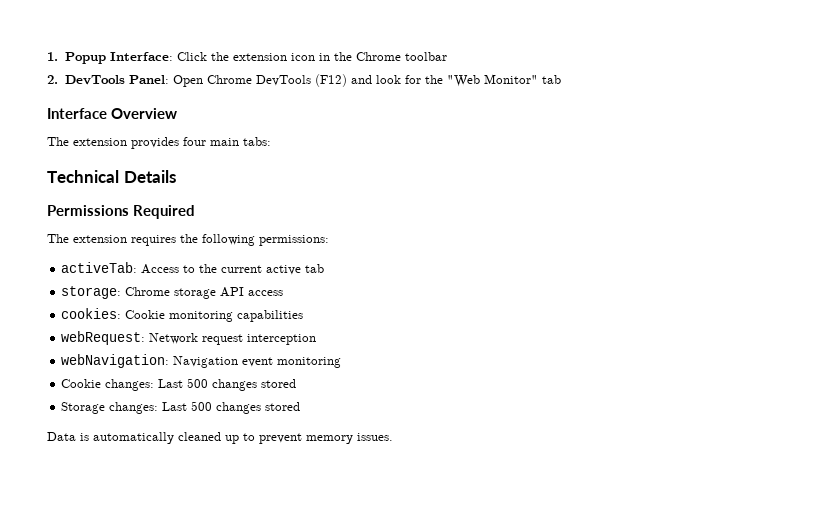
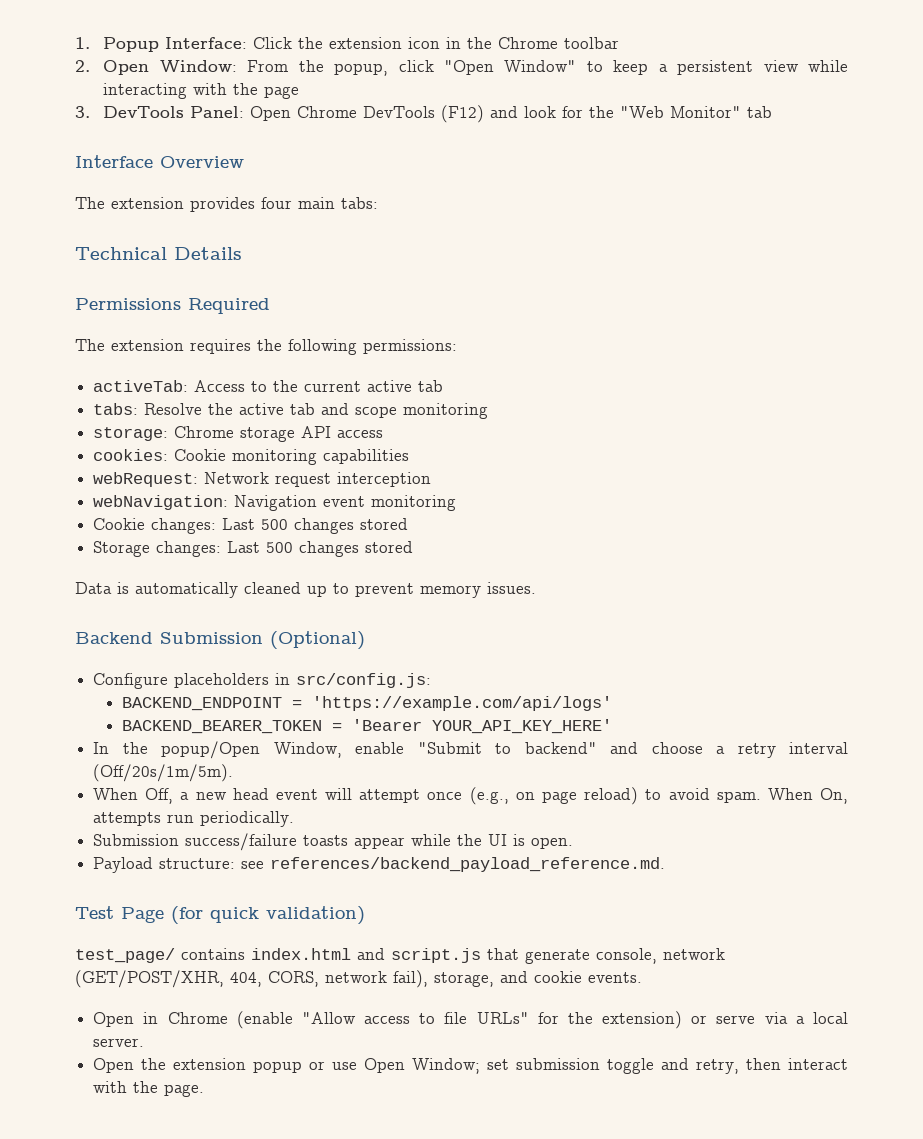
- 2. DevTools Panel: Open Chrome DevTools (F12) and look for the "Web Monitor" tab
+ 2. Open Window: From the popup, click "Open Window" to keep a persistent view while interacting with the page
+ 3. DevTools Panel: Open Chrome DevTools (F12) and look for the "Web Monitor" tab
+ tabs: Resolve the active tab and scope monitoring
+ Backend Submission (Optional)
+ Configure placeholders in src/config.js:
+ BACKEND_ENDPOINT = 'https://example.com/api/logs'
+ BACKEND_BEARER_TOKEN = 'Bearer YOUR_API_KEY_HERE'
+ In the popup/Open Window, enable "Submit to backend" and choose a retry interval (Off/20s/1m/5m).
+ When Off, a new head event will attempt once (e.g., on page reload) to avoid spam. When On, attempts run periodically.
+ Submission success/failure toasts appear while the UI is open.
+ Payload structure: see references/backend_payload_reference.md.
+ Test Page (for quick validation)
+ test_page/ contains index.html and script.js that generate console, network (GET/POST/XHR, 404, CORS, network fail), storage, and cookie events.
+ Open in Chrome (enable "Allow access to file URLs" for the extension) or serve via a local server.
+ Open the extension popup or use Open Window; set submission toggle and retry, then interact with the page.

